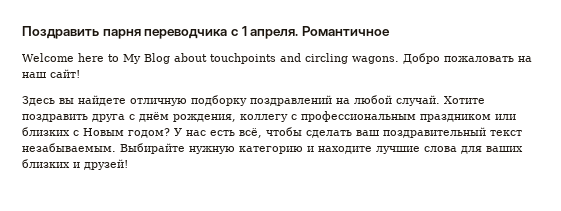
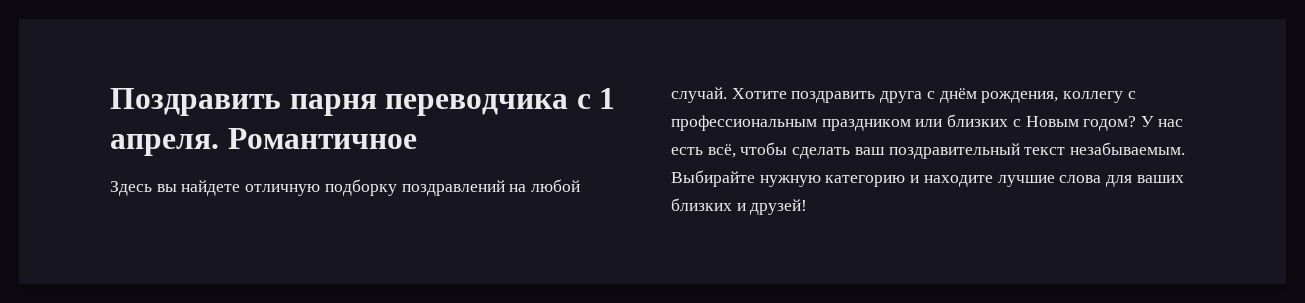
- Welcome here to My Blog about touchpoints and circling wagons. Добро пожаловать на наш сайт!

